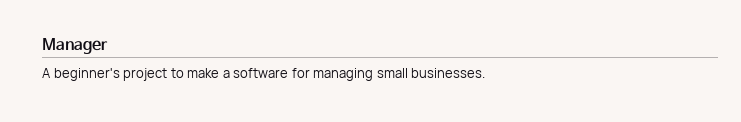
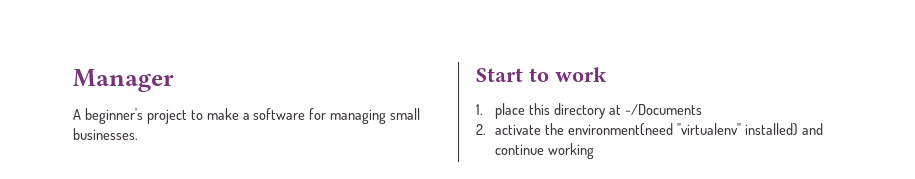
+ Start to work
+ 1. place this directory at ~/Documents
+ 2. activate the environment(need "virtualenv" installed) and continue working

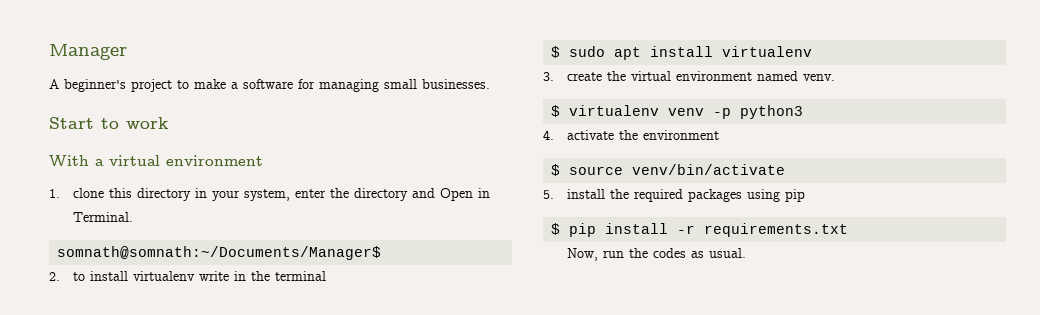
+ With a virtual environment
- 1. place this directory at ~/Documents
- 2. activate the environment(need "virtualenv" installed) and continue working
+ 1. clone this directory in your system, enter the directory and Open in Terminal.
+ somnath@somnath:~/Documents/Manager$
+ 2. to install virtualenv write in the terminal
+ $ sudo apt install virtualenv
+ 3. create the virtual environment named venv.
+ $ virtualenv venv -p python3
+ 4. activate the environment
+ $ source venv/bin/activate
+ 5. install the required packages using pip
+ $ pip install -r requirements.txt
+ Now, run the codes as usual.

